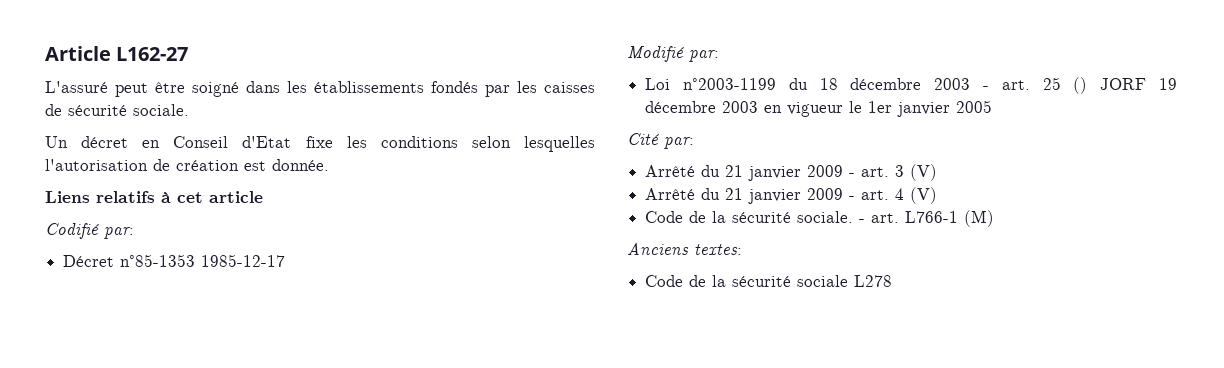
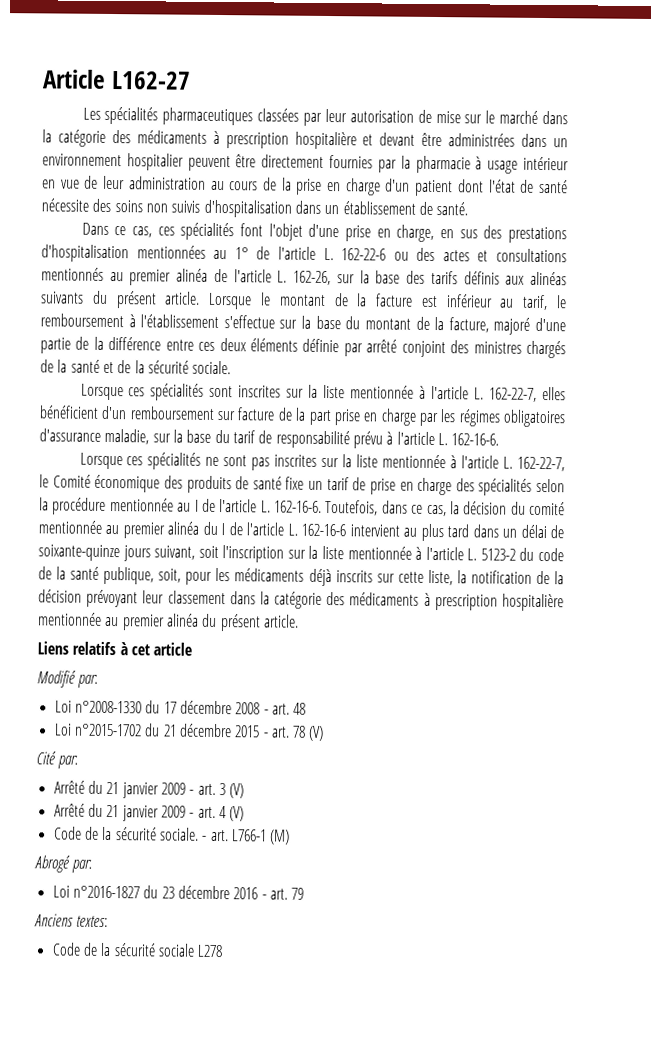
- L'assuré peut être soigné dans les établissements fondés par les caisses de sécurité sociale.
- Un décret en Conseil d'Etat fixe les conditions selon lesquelles l'autorisation de création est donnée.
+ Les spécialités pharmaceutiques classées par leur autorisation de mise sur le marché dans la catégorie des médicaments à prescription hospitalière et devant être administrées dans un environnement hospitalier peuvent être directement fournies par la pharmacie à usage intérieur en vue de leur administration au cours de la prise en charge d'un patient dont l'état de santé nécessite des soins non suivis d'hospitalisation dans un établissement de santé.
+ Dans ce cas, ces spécialités font l'objet d'une prise en charge, en sus des prestations d'hospitalisation mentionnées au 1° de l'article L. 162-22-6 ou des actes et consultations mentionnés au premier alinéa de l'article L. 162-26, sur la base des tarifs définis aux alinéas suivants du présent article. Lorsque le montant de la facture est inférieur au tarif, le remboursement à l'établissement s'effectue sur la base du montant de la facture, majoré d'une partie de la différence entre ces deux éléments définie par arrêté conjoint des ministres chargés de la santé et de la sécurité sociale.
+ Lorsque ces spécialités sont inscrites sur la liste mentionnée à l'article L. 162-22-7, elles bénéficient d'un remboursement sur facture de la part prise en charge par les régimes obligatoires d'assurance maladie, sur la base du tarif de responsabilité prévu à l'article L. 162-16-6.
+ Lorsque ces spécialités ne sont pas inscrites sur la liste mentionnée à l'article L. 162-22-7, le Comité économique des produits de santé fixe un tarif de prise en charge des spécialités selon la procédure mentionnée au I de l'article L. 162-16-6. Toutefois, dans ce cas, la décision du comité mentionnée au premier alinéa du I de l'article L. 162-16-6 intervient au plus tard dans un délai de soixante-quinze jours suivant, soit l'inscription sur la liste mentionnée à l'article L. 5123-2 du code de la santé publique, soit, pour les médicaments déjà inscrits sur cette liste, la notification de la décision prévoyant leur classement dans la catégorie des médicaments à prescription hospitalière mentionnée au premier alinéa du présent article.
- Codifié par:
- Décret n°85-1353 1985-12-17
  Modifié par:
- Loi n°2003-1199 du 18 décembre 2003 - art. 25 () JORF 19 décembre 2003 en vigueur le 1er janvier 2005
+ Loi n°2008-1330 du 17 décembre 2008 - art. 48
+ Loi n°2015-1702 du 21 décembre 2015 - art. 78 (V)
+ Abrogé par:
+ Loi n°2016-1827 du 23 décembre 2016 - art. 79

